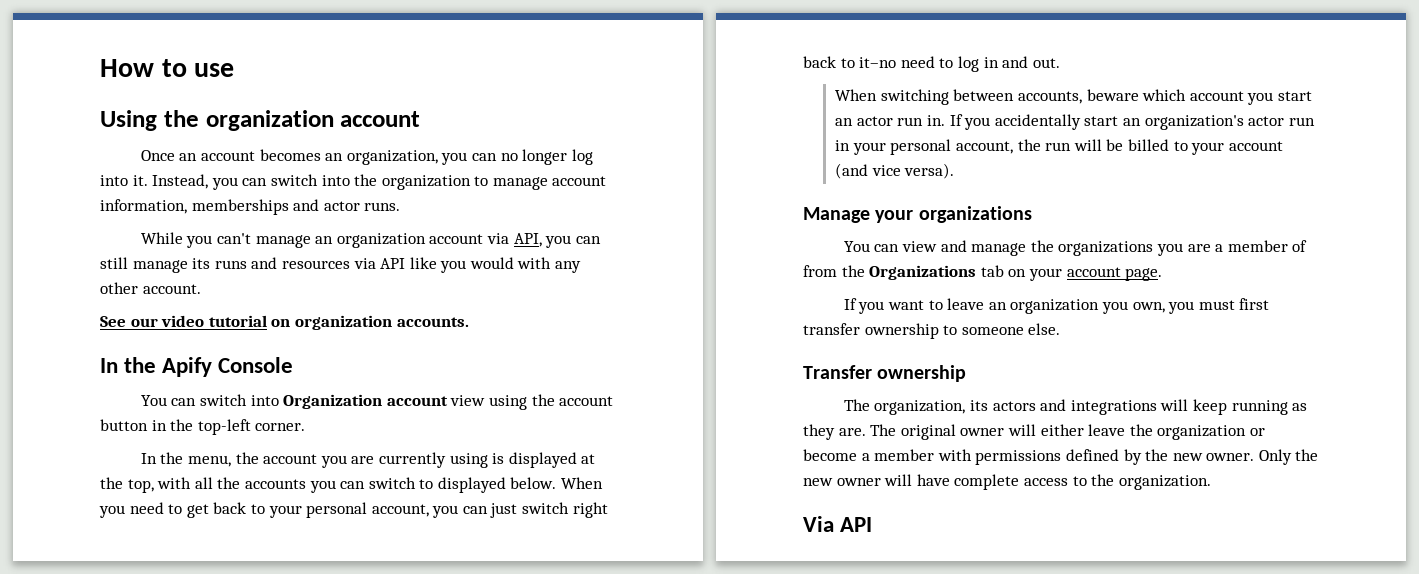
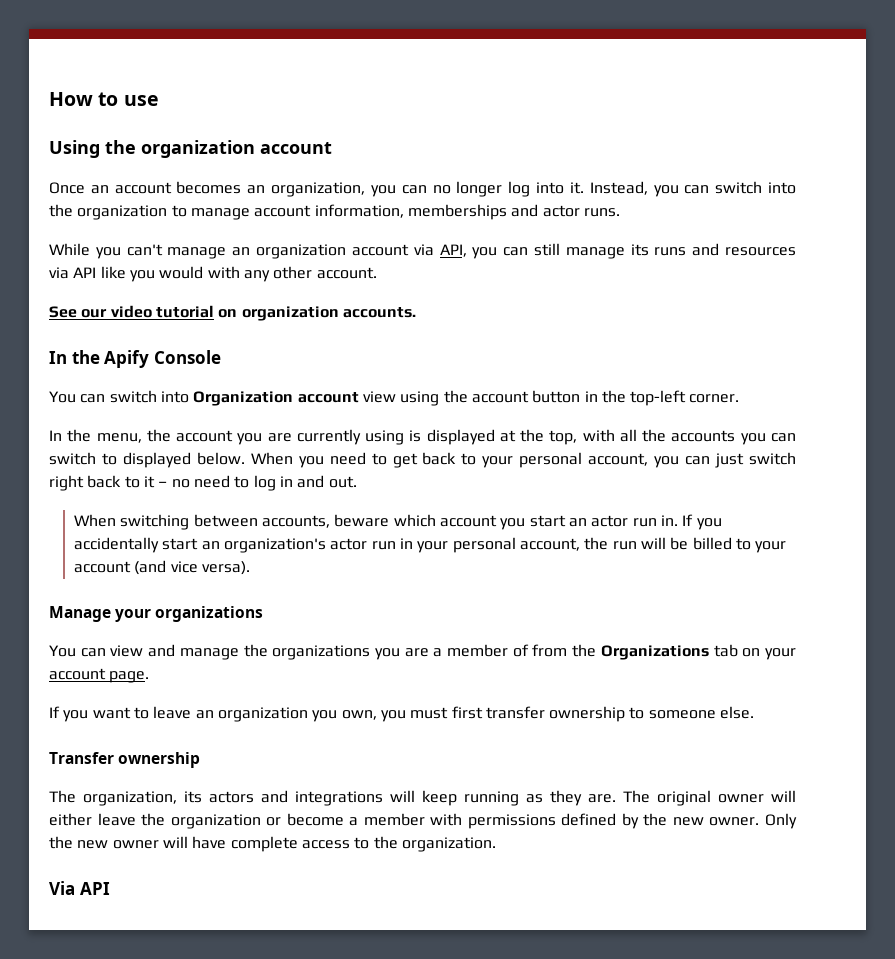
- When you need to get back to your personal account, you can just switch right back to it–no need to log in and out.
+ When you need to get back to your personal account, you can just switch right back to it – no need to log in and out.

